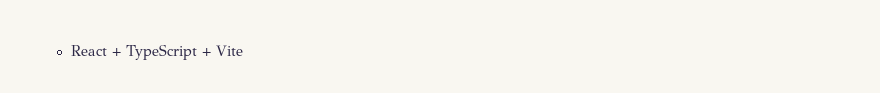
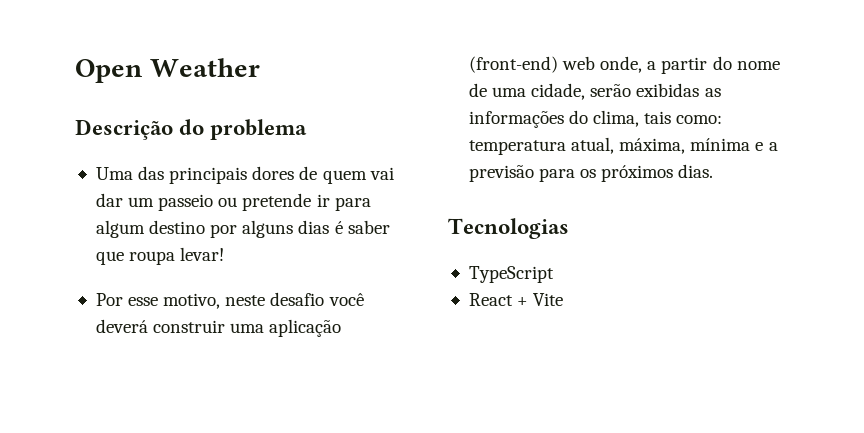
- React + TypeScript + Vite
+ Open Weather
+ Descrição do problema
+ Uma das principais dores de quem vai dar um passeio ou pretende ir para algum destino por alguns dias é saber que roupa levar!
+ Por esse motivo, neste desafio você deverá construir uma aplicação (front-end) web onde, a partir do nome de uma cidade, serão exibidas as informações do clima, tais como: temperatura atual, máxima, mínima e a previsão para os próximos dias.
+ Tecnologias
+ TypeScript
+ React + Vite

